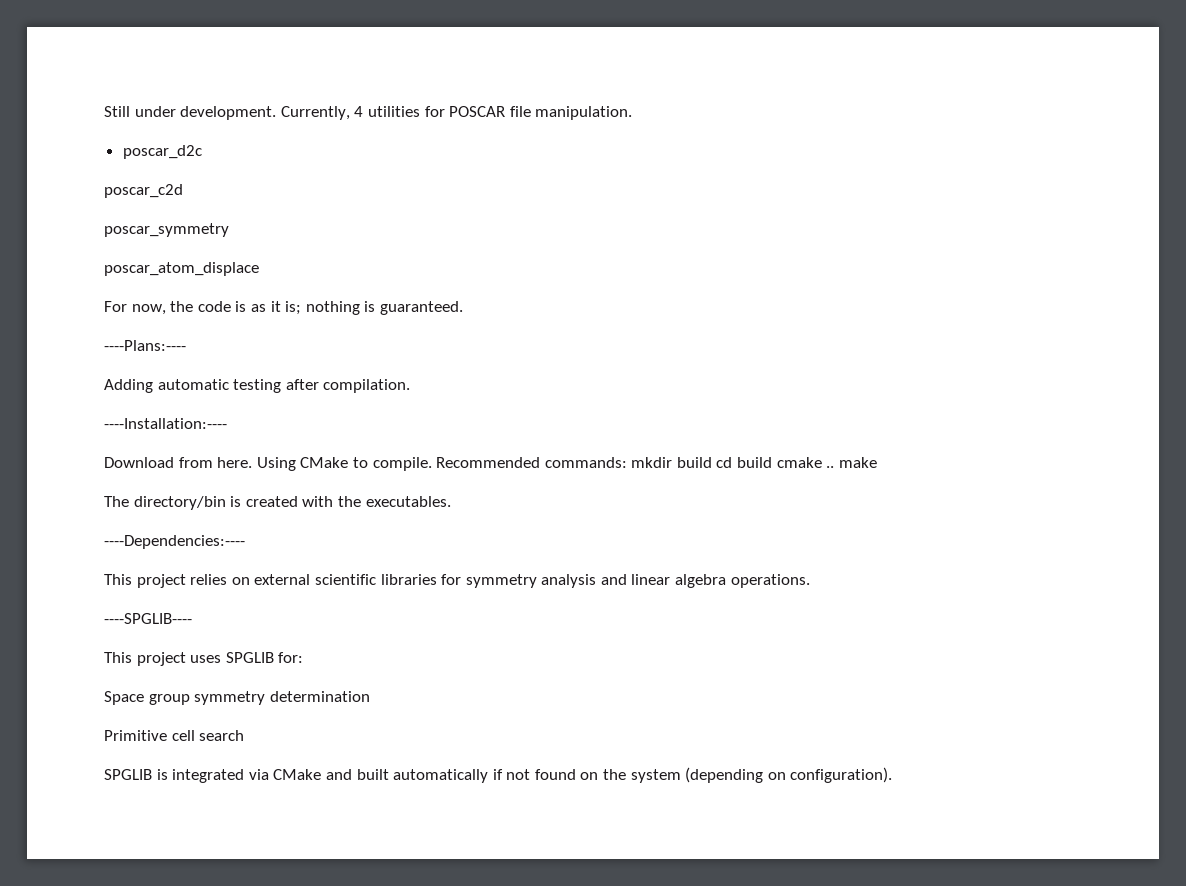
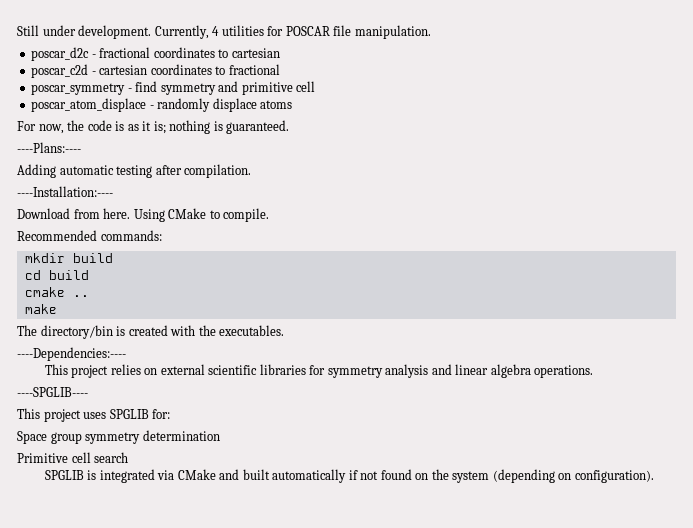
- poscar_d2c
- poscar_c2d
- poscar_symmetry
- poscar_atom_displace
+ poscar_d2c - fractional coordinates to cartesian
+ poscar_c2d - cartesian coordinates to fractional
+ poscar_symmetry - find symmetry and primitive cell
+ poscar_atom_displace - randomly displace atoms
- Using CMake to compile. Recommended commands: mkdir build cd build cmake .. make
+ Using CMake to compile.
+ Recommended commands:
+ mkdir build
+ cd build
+ cmake ..
+ make

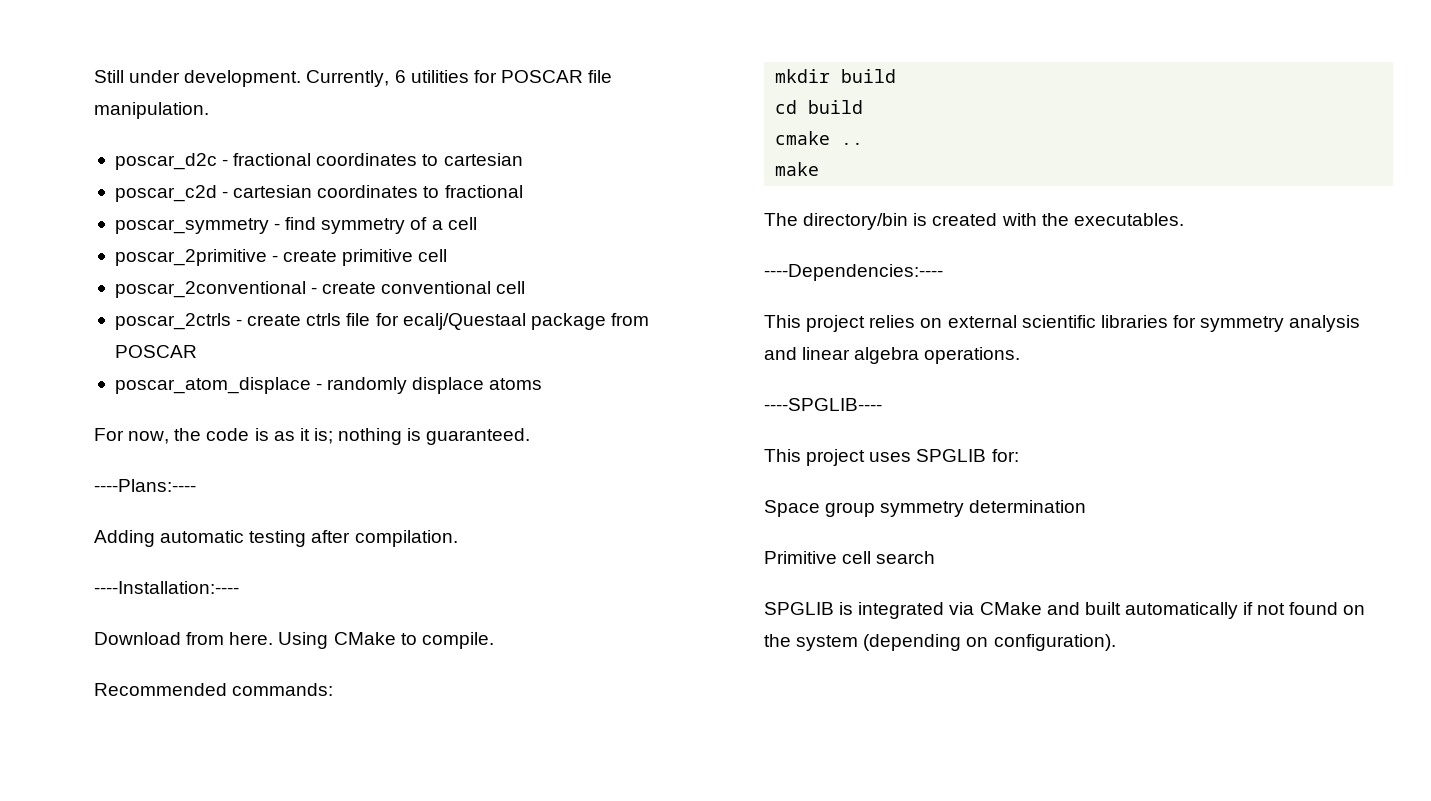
- Currently, 4 utilities for POSCAR file manipulation.
+ Currently, 6 utilities for POSCAR file manipulation.
- poscar_symmetry - find symmetry and primitive cell
+ poscar_symmetry - find symmetry of a cell
+ poscar_2primitive - create primitive cell
+ poscar_2conventional - create conventional cell
+ poscar_2ctrls - create ctrls file for ecalj/Questaal package from POSCAR

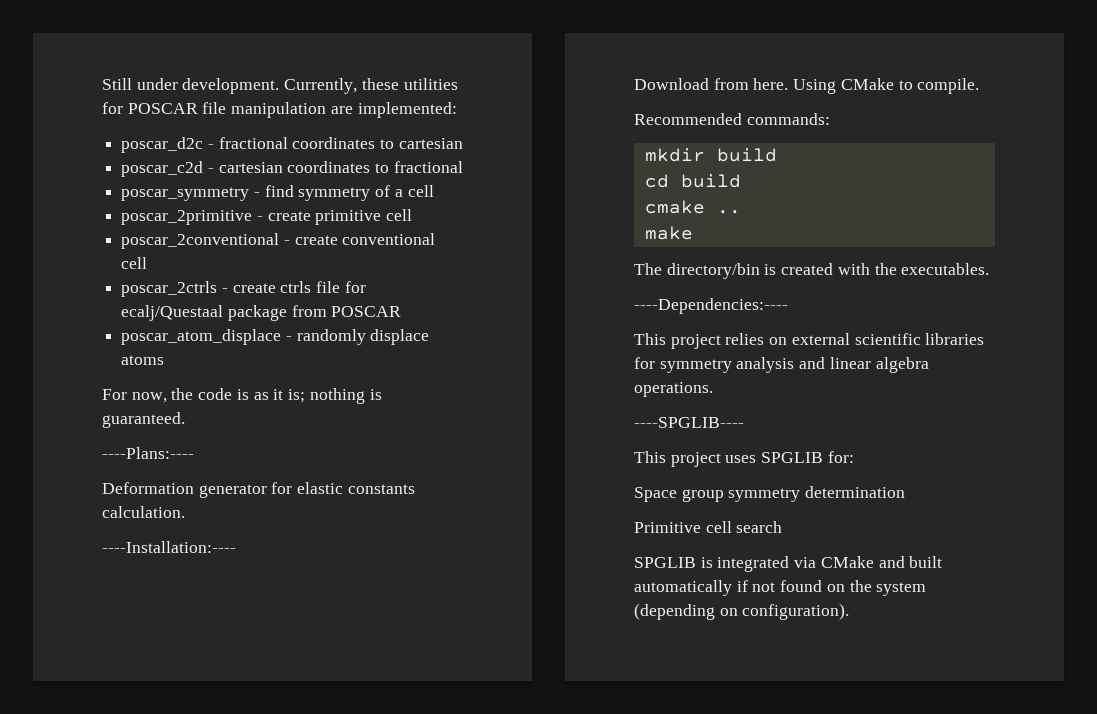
- Currently, 6 utilities for POSCAR file manipulation.
+ Currently, these utilities for POSCAR file manipulation are implemented:
- Adding automatic testing after compilation.
+ Deformation generator for elastic constants calculation.

